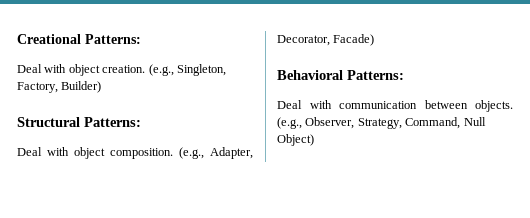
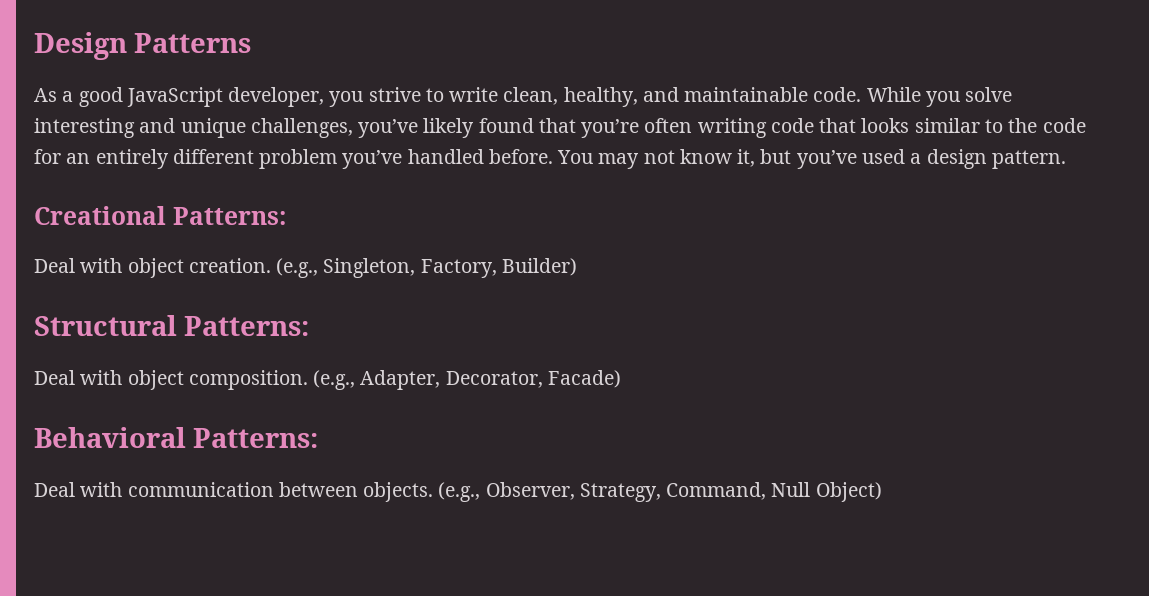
+ Design Patterns
+ As a good JavaScript developer, you strive to write clean, healthy, and maintainable code. While you solve interesting and unique challenges, you’ve likely found that you’re often writing code that looks similar to the code for an entirely different problem you’ve handled before. You may not know it, but you’ve used a design pattern.

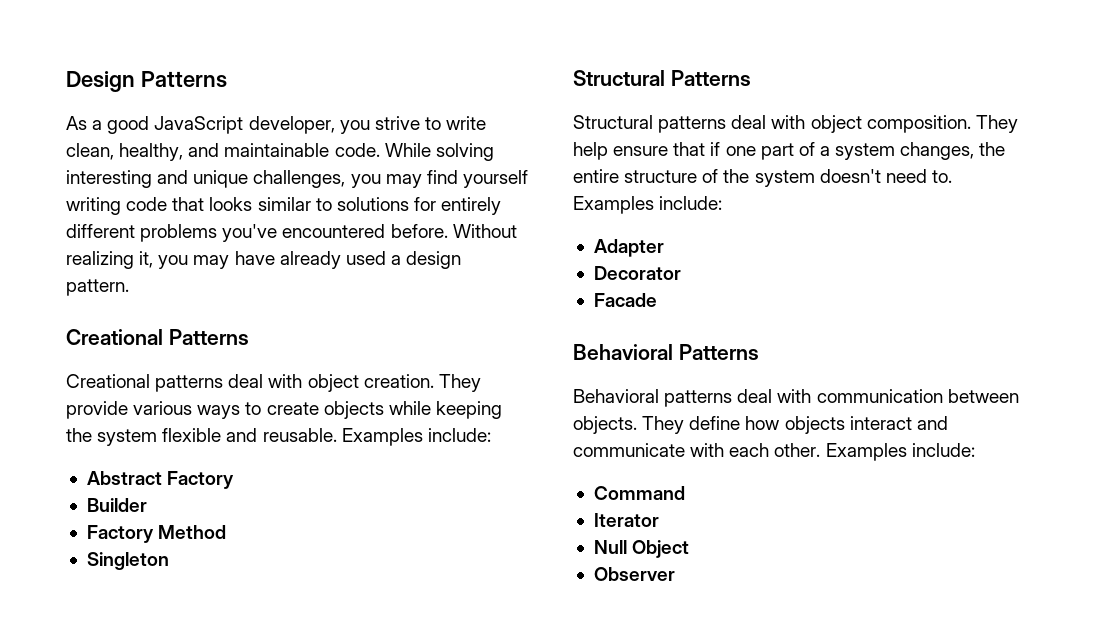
- While you solve interesting and unique challenges, you’ve likely found that you’re often writing code that looks similar to the code for an entirely different problem you’ve handled before. You may not know it, but you’ve used a design pattern.
+ While solving interesting and unique challenges, you may find yourself writing code that looks similar to solutions for entirely different problems you've encountered before. Without realizing it, you may have already used a design pattern.
- Creational Patterns:
- Deal with object creation. (e.g., Singleton, Factory, Builder)
- Structural Patterns:
- Deal with object composition. (e.g., Adapter, Decorator, Facade)
- Behavioral Patterns:
- Deal with communication between objects. (e.g., Observer, Strategy, Command, Null Object)
+ Creational Patterns
+ Creational patterns deal with object creation. They provide various ways to create objects while keeping the system flexible and reusable. Examples include:
+ Abstract Factory
+ Builder
+ Factory Method
+ Singleton
+ Structural Patterns
+ Structural patterns deal with object composition. They help ensure that if one part of a system changes, the entire structure of the system doesn't need to. Examples include:
+ Adapter
+ Decorator
+ Facade
+ Behavioral Patterns
+ Behavioral patterns deal with communication between objects. They define how objects interact and communicate with each other. Examples include:
+ Command
+ Iterator
+ Null Object
+ Observer

